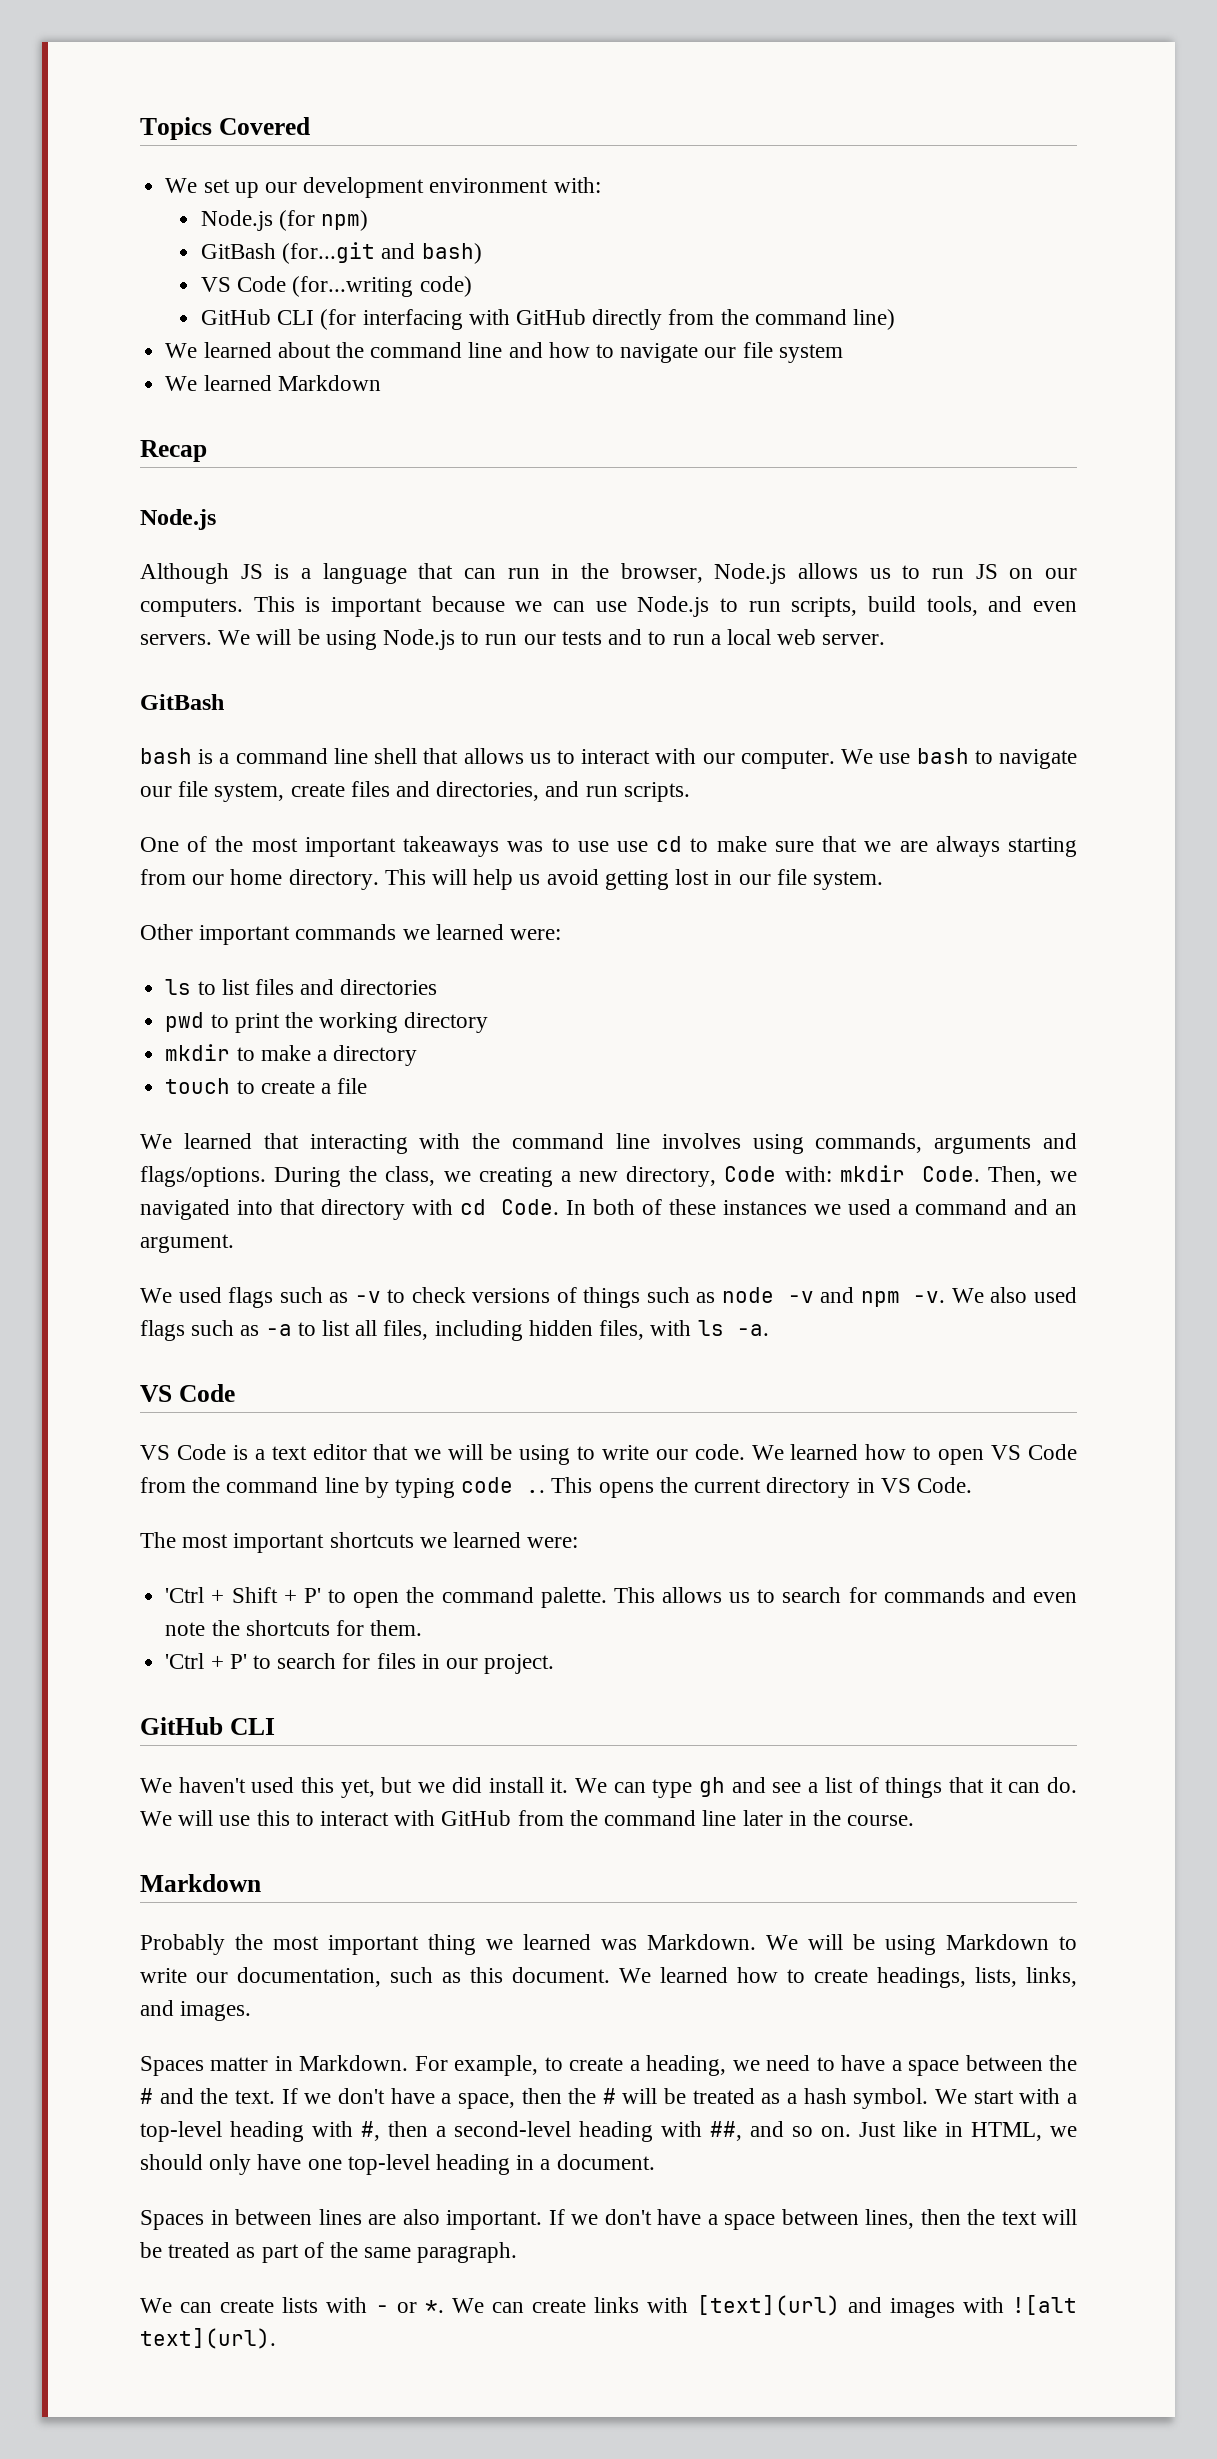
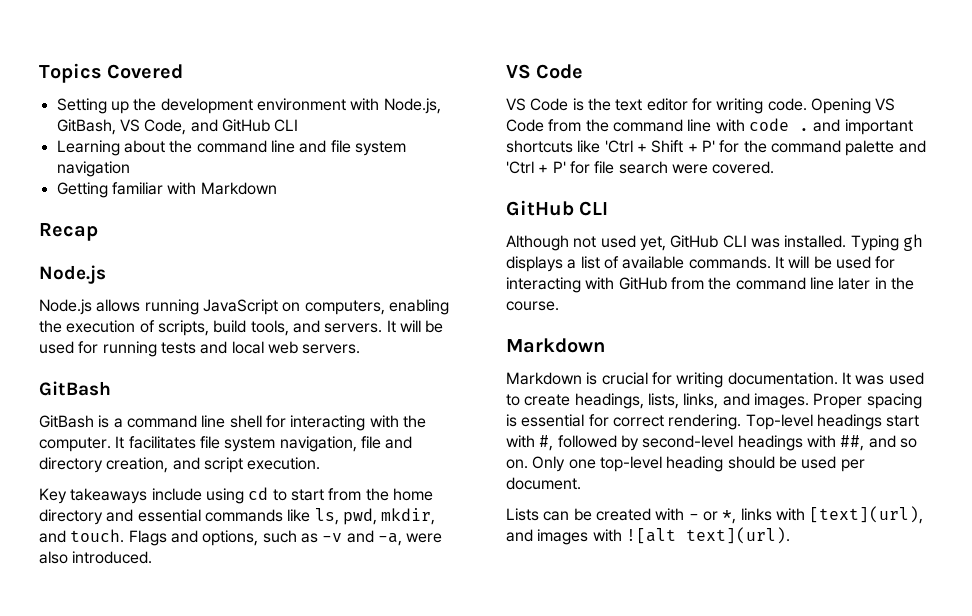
- We set up our development environment with:
- Node.js (for npm)
- GitBash (for...git and bash)
- VS Code (for...writing code)
- GitHub CLI (for interfacing with GitHub directly from the command line)
- We learned about the command line and how to navigate our file system
- We learned Markdown
+ Setting up the development environment with Node.js, GitBash, VS Code, and GitHub CLI
+ Learning about the command line and file system navigation
+ Getting familiar with Markdown
  Recap
  Node.js
- Although JS is a language that can run in the browser, Node.js allows us to run JS on our computers. This is important because we can use Node.js to run scripts, build tools, and even servers. We will be using Node.js to run our tests and to run a local web server.
+ Node.js allows running JavaScript on computers, enabling the execution of scripts, build tools, and servers. It will be used for running tests and local web servers.
- bash is a command line shell that allows us to interact with our computer. We use bash to navigate our file system, create files and directories, and run scripts.
- One of the most important takeaways was to use use cd to make sure that we are always starting from our home directory. This will help us avoid getting lost in our file system.
- Other important commands we learned were:
- ls to list files and directories
- pwd to print the working directory
- mkdir to make a directory
- touch to create a file
- We learned that interacting with the command line involves using commands, arguments and flags/options. During the class, we creating a new directory, Code with: mkdir Code. Then, we navigated into that directory with cd Code. In both of these instances we used a command and an argument.
- We used flags such as -v to check versions of things such as node -v and npm -v. We also used flags such as -a to list all files, including hidden files, with ls -a.
+ GitBash is a command line shell for interacting with the computer. It facilitates file system navigation, file and directory creation, and script execution.
+ Key takeaways include using cd to start from the home directory and essential commands like ls, pwd, mkdir, and touch. Flags and options, such as -v and -a, were also introduced.
- VS Code is a text editor that we will be using to write our code. We learned how to open VS Code from the command line by typing code .. This opens the current directory in VS Code.
- The most important shortcuts we learned were:
- 'Ctrl + Shift + P' to open the command palette. This allows us to search for commands and even note the shortcuts for them.
- 'Ctrl + P' to search for files in our project.
+ VS Code is the text editor for writing code. Opening VS Code from the command line with code . and important shortcuts like 'Ctrl + Shift + P' for the command palette and 'Ctrl + P' for file search were covered.
  GitHub CLI
- We haven't used this yet, but we did install it. We can type gh and see a list of things that it can do. We will use this to interact with GitHub from the command line later in the course.
+ Although not used yet, GitHub CLI was installed. Typing gh displays a list of available commands. It will be used for interacting with GitHub from the command line later in the course.
- Probably the most important thing we learned was Markdown. We will be using Markdown to write our documentation, such as this document. We learned how to create headings, lists, links, and images.
- Spaces matter in Markdown. For example, to create a heading, we need to have a space between the # and the text. If we don't have a space, then the # will be treated as a hash symbol. We start with a top-level heading with #, then a second-level heading with ##, and so on.
+ Markdown is crucial for writing documentation. It was used to create headings, lists, links, and images. Proper spacing is essential for correct rendering. Top-level headings start with #, followed by second-level headings with ##, and so on.
- Just like in HTML, we should only have one top-level heading in a document.
- Spaces in between lines are also important. If we don't have a space between lines, then the text will be treated as part of the same paragraph.
- We can create lists with - or *. We can create links with [text](url) and images with ![alt text](url).
+ Only one top-level heading should be used per document.
+ Lists can be created with - or *, links with [text](url), and images with ![alt text](url).

